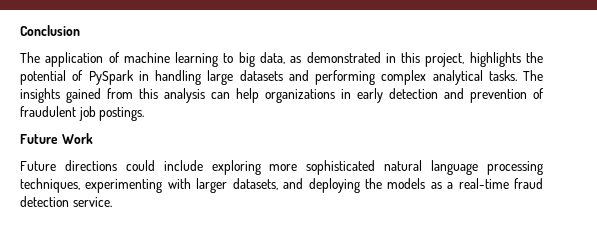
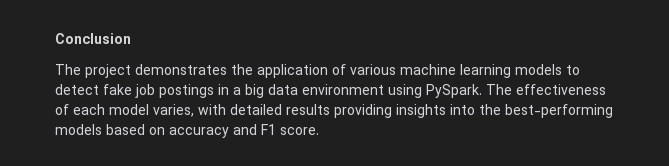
- The application of machine learning to big data, as demonstrated in this project, highlights the potential of PySpark in handling large datasets and performing complex analytical tasks. The insights gained from this analysis can help organizations in early detection and prevention of fraudulent job postings.
- Future Work
- Future directions could include exploring more sophisticated natural language processing techniques, experimenting with larger datasets, and deploying the models as a real-time fraud detection service.
+ The project demonstrates the application of various machine learning models to detect fake job postings in a big data environment using PySpark. The effectiveness of each model varies, with detailed results providing insights into the best-performing models based on accuracy and F1 score.

